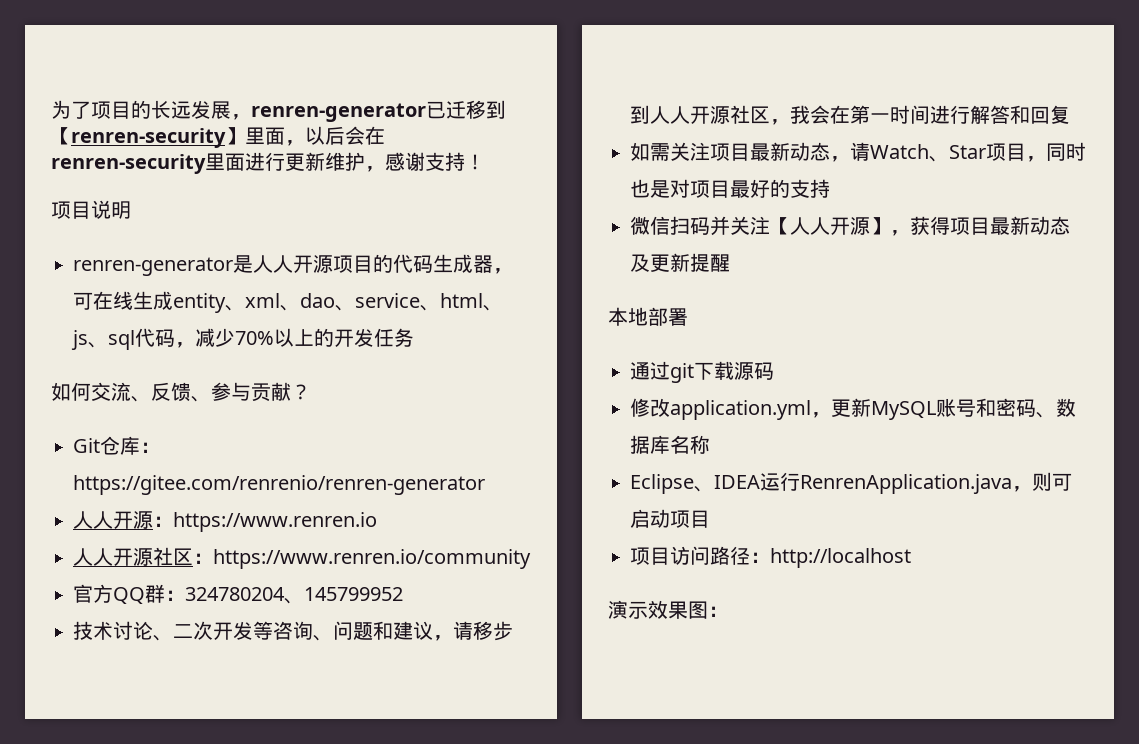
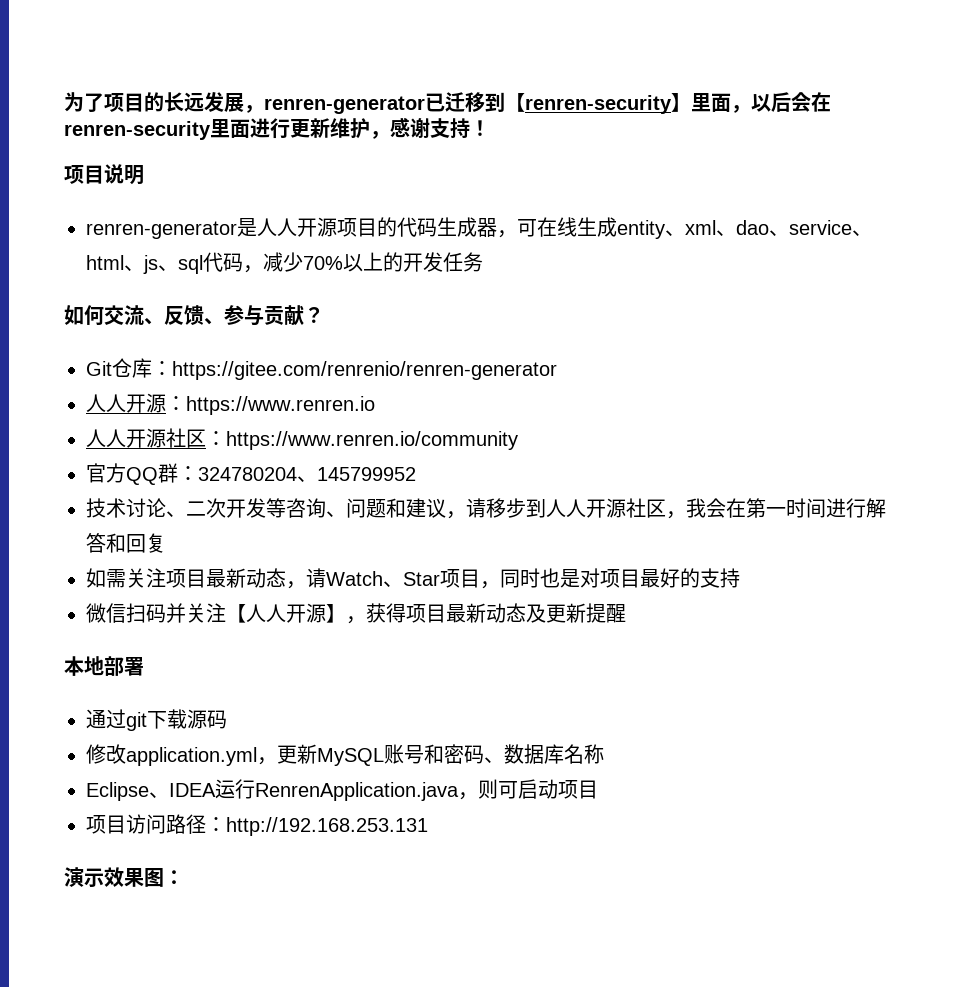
- 项目访问路径：http://localhost
+ 项目访问路径：http://192.168.253.131

